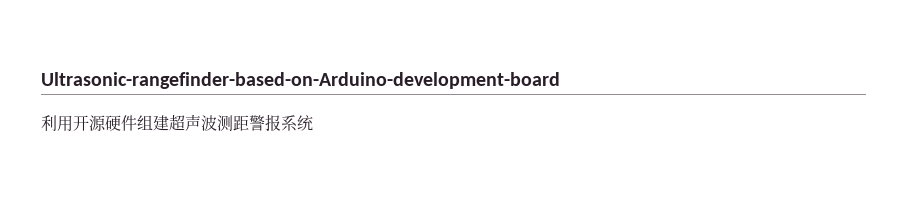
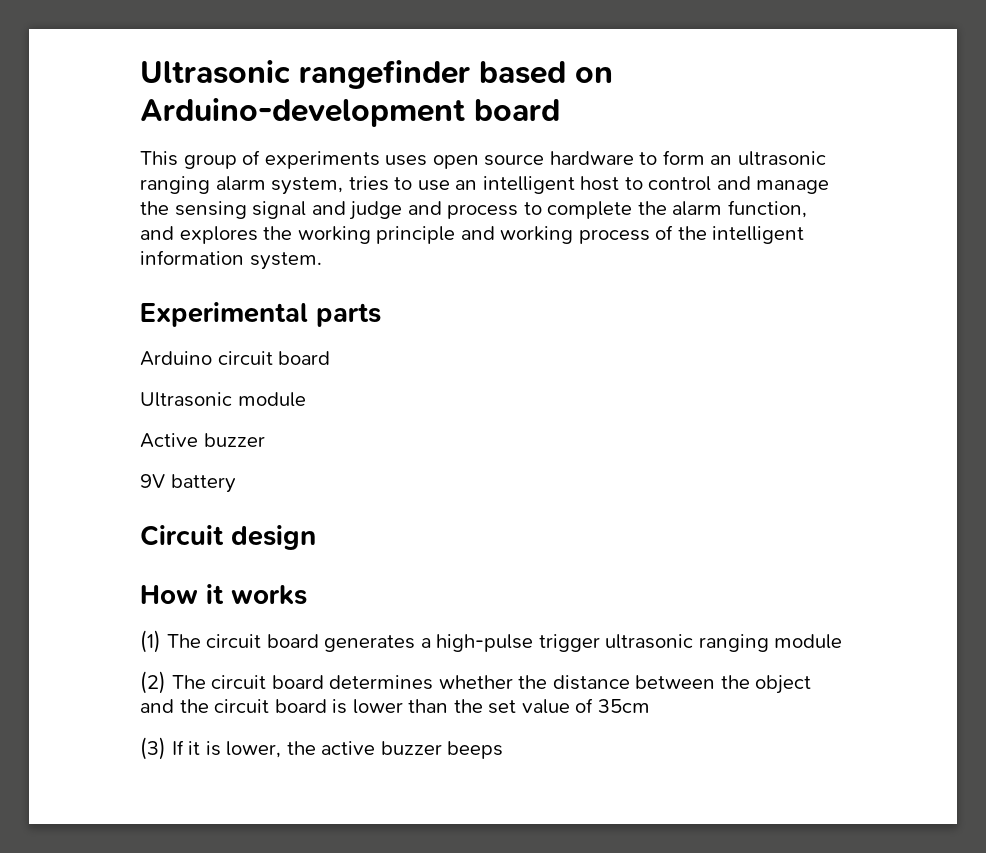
- Ultrasonic-rangefinder-based-on-Arduino-development-board
- 利用开源硬件组建超声波测距警报系统
+ Ultrasonic rangefinder based on Arduino-development board
+ This group of experiments uses open source hardware to form an ultrasonic ranging alarm system, tries to use an intelligent host to control and manage the sensing signal and judge and process to complete the alarm function, and explores the working principle and working process of the intelligent information system.
+ Experimental parts
+ Arduino circuit board
+ Ultrasonic module
+ Active buzzer
+ 9V battery
+ Circuit design
+ How it works
+ (1) The circuit board generates a high-pulse trigger ultrasonic ranging module
+ (2) The circuit board determines whether the distance between the object and the circuit board is lower than the set value of 35cm
+ (3) If it is lower, the active buzzer beeps

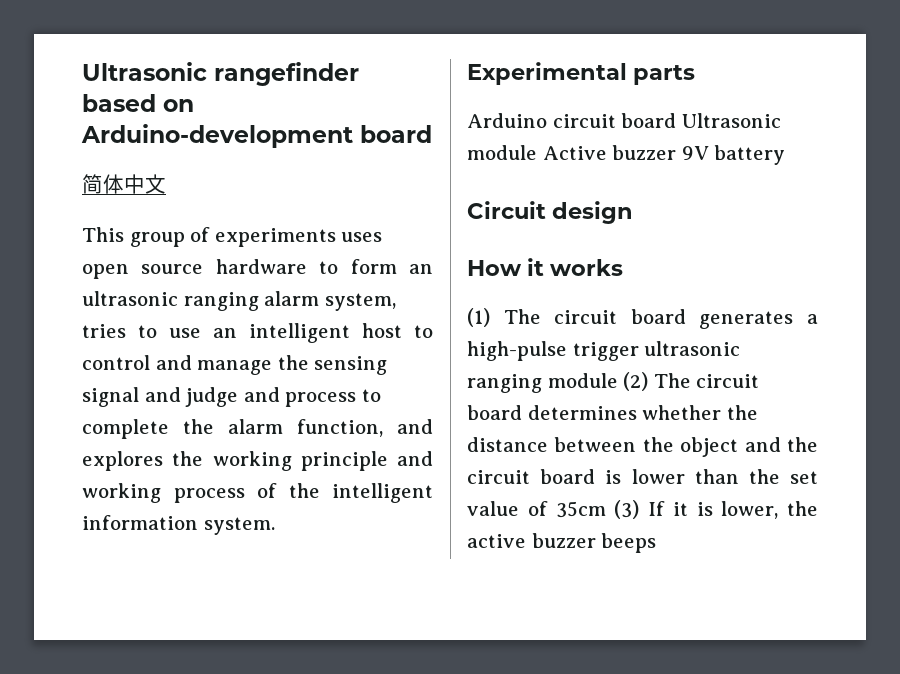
+ 简体中文
- Arduino circuit board
- Ultrasonic module
- Active buzzer
- 9V battery
+ Arduino circuit board Ultrasonic module Active buzzer 9V battery
- (1) The circuit board generates a high-pulse trigger ultrasonic ranging module
- (2) The circuit board determines whether the distance between the object and the circuit board is lower than the set value of 35cm
- (3) If it is lower, the active buzzer beeps
+ (1) The circuit board generates a high-pulse trigger ultrasonic ranging module (2) The circuit board determines whether the distance between the object and the circuit board is lower than the set value of 35cm (3) If it is lower, the active buzzer beeps

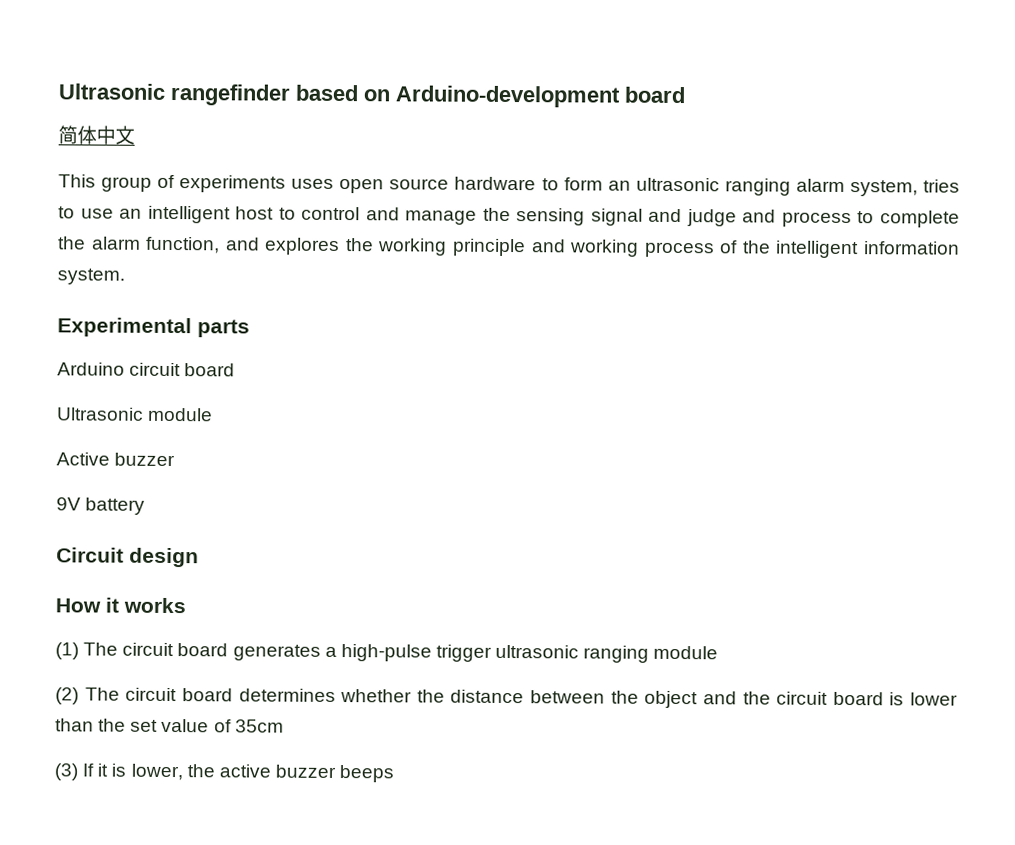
- Arduino circuit board Ultrasonic module Active buzzer 9V battery
+ Arduino circuit board
+ Ultrasonic module
+ Active buzzer
+ 9V battery
- (1) The circuit board generates a high-pulse trigger ultrasonic ranging module (2) The circuit board determines whether the distance between the object and the circuit board is lower than the set value of 35cm (3) If it is lower, the active buzzer beeps
+ (1) The circuit board generates a high-pulse trigger ultrasonic ranging module
+ (2) The circuit board determines whether the distance between the object and the circuit board is lower than the set value of 35cm
+ (3) If it is lower, the active buzzer beeps

